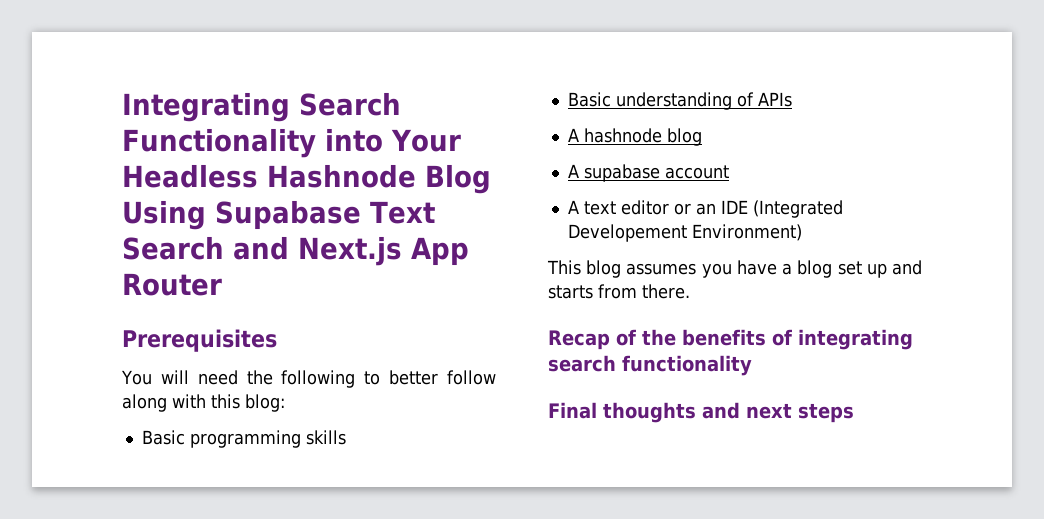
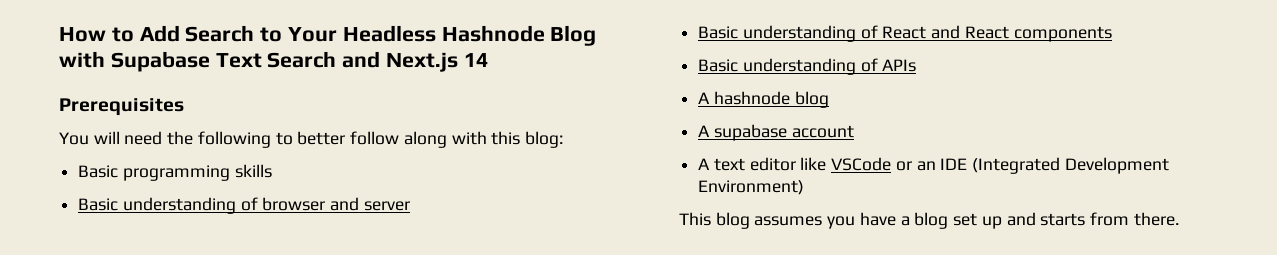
- Integrating Search Functionality into Your Headless Hashnode Blog Using Supabase Text Search and Next.js App Router
+ How to Add Search to Your Headless Hashnode Blog with Supabase Text Search and Next.js 14
+ Basic understanding of browser and server
+ Basic understanding of React and React components
- A text editor or an IDE (Integrated Developement Environment)
+ A text editor like VSCode or an IDE (Integrated Development Environment)
- Recap of the benefits of integrating search functionality
- Final thoughts and next steps

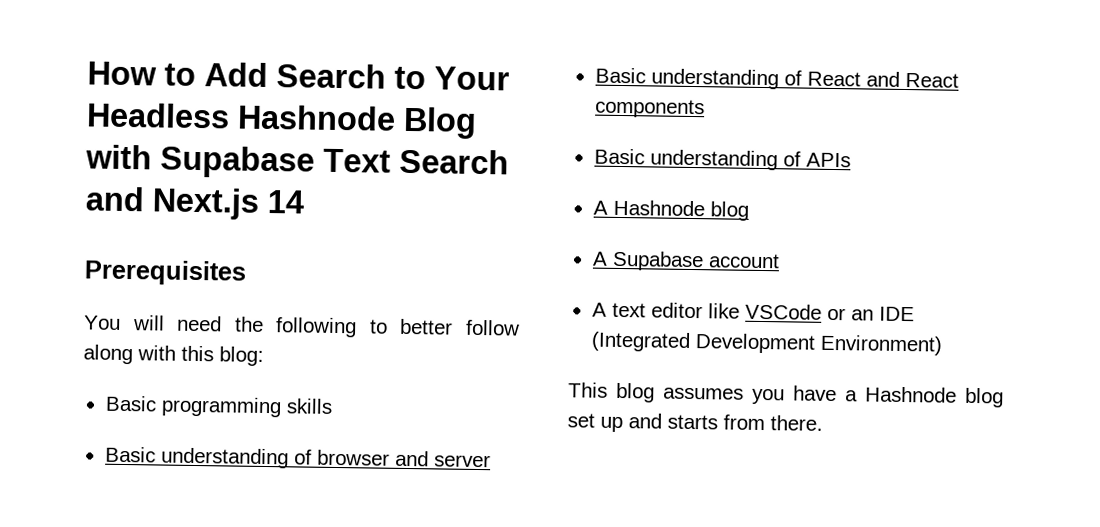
- A hashnode blog
+ A Hashnode blog
- A supabase account
+ A Supabase account
- This blog assumes you have a blog set up and starts from there.
+ This blog assumes you have a Hashnode blog set up and starts from there.

